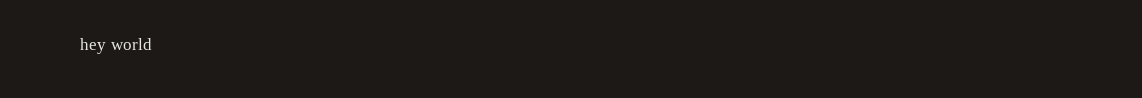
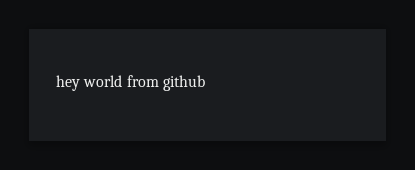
- hey world
+ hey world from github

